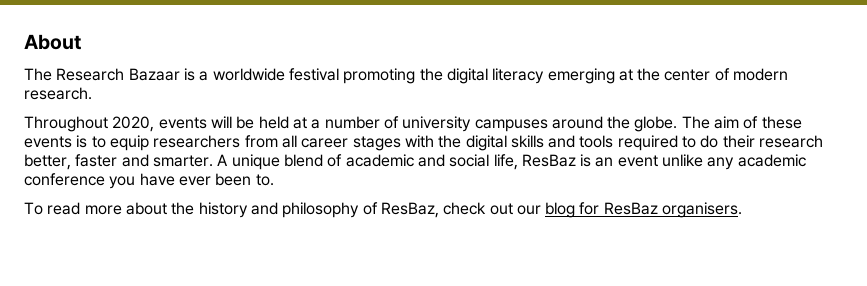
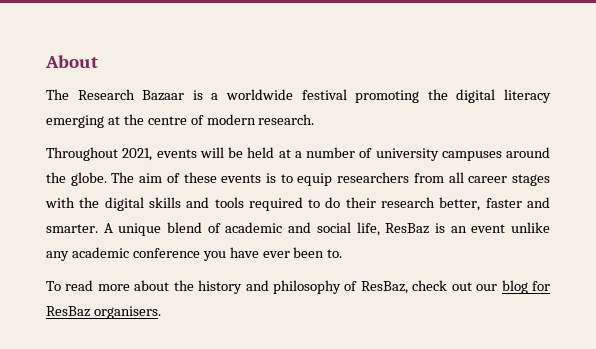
- The Research Bazaar is a worldwide festival promoting the digital literacy emerging at the center of modern research.
+ The Research Bazaar is a worldwide festival promoting the digital literacy emerging at the centre of modern research.
- Throughout 2020, events will be held at a number of university campuses around the globe.
+ Throughout 2021, events will be held at a number of university campuses around the globe.

